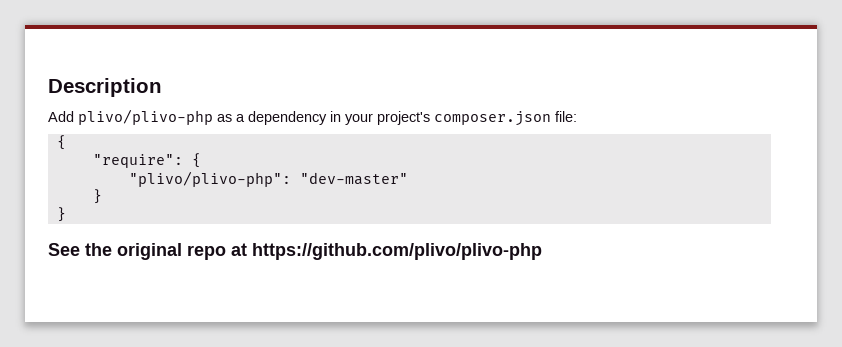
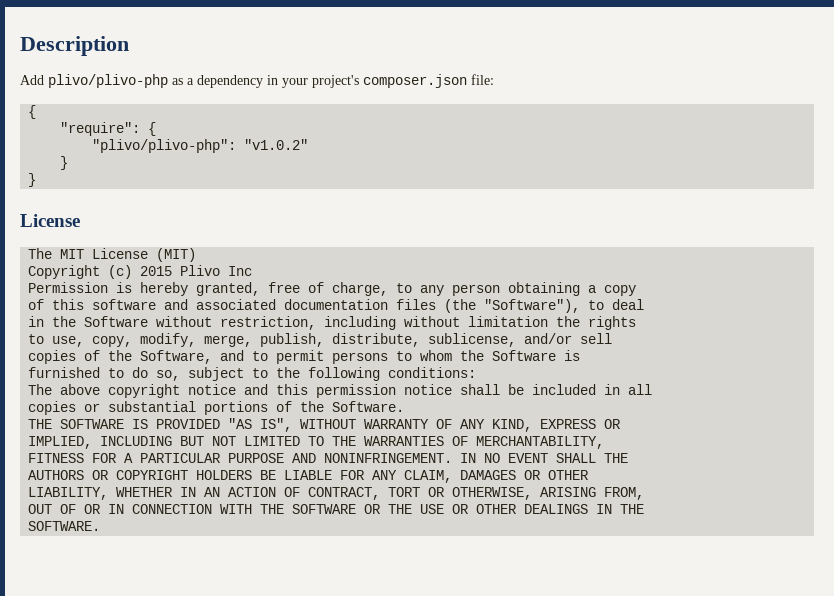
- "plivo/plivo-php": "dev-master"
+ "plivo/plivo-php": "v1.0.2"
  }
  }
- See the original repo at https://github.com/plivo/plivo-php
+ License
+ The MIT License (MIT)
+ Copyright (c) 2015 Plivo Inc
+ Permission is hereby granted, free of charge, to any person obtaining a copy
+ of this software and associated documentation files (the "Software"), to deal
+ in the Software without restriction, including without limitation the rights
+ to use, copy, modify, merge, publish, distribute, sublicense, and/or sell
+ copies of the Software, and to permit persons to whom the Software is
+ furnished to do so, subject to the following conditions:
+ The above copyright notice and this permission notice shall be included in all
+ copies or substantial portions of the Software.
+ THE SOFTWARE IS PROVIDED "AS IS", WITHOUT WARRANTY OF ANY KIND, EXPRESS OR
+ IMPLIED, INCLUDING BUT NOT LIMITED TO THE WARRANTIES OF MERCHANTABILITY,
+ FITNESS FOR A PARTICULAR PURPOSE AND NONINFRINGEMENT. IN NO EVENT SHALL THE
+ AUTHORS OR COPYRIGHT HOLDERS BE LIABLE FOR ANY CLAIM, DAMAGES OR OTHER
+ LIABILITY, WHETHER IN AN ACTION OF CONTRACT, TORT OR OTHERWISE, ARISING FROM,
+ OUT OF OR IN CONNECTION WITH THE SOFTWARE OR THE USE OR OTHER DEALINGS IN THE
+ SOFTWARE.

